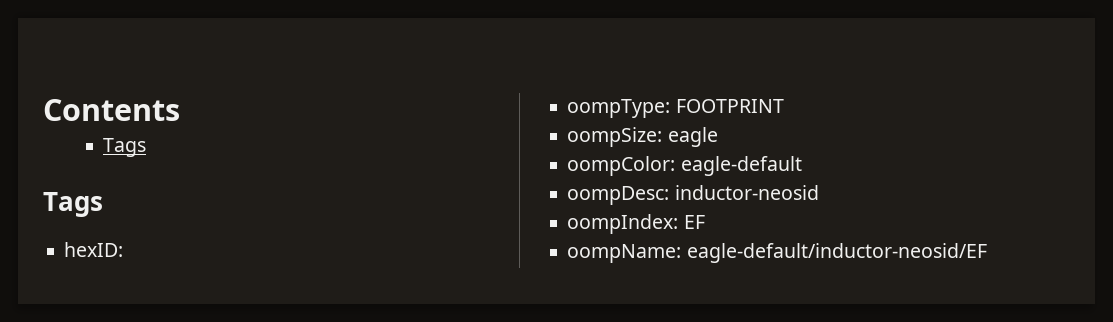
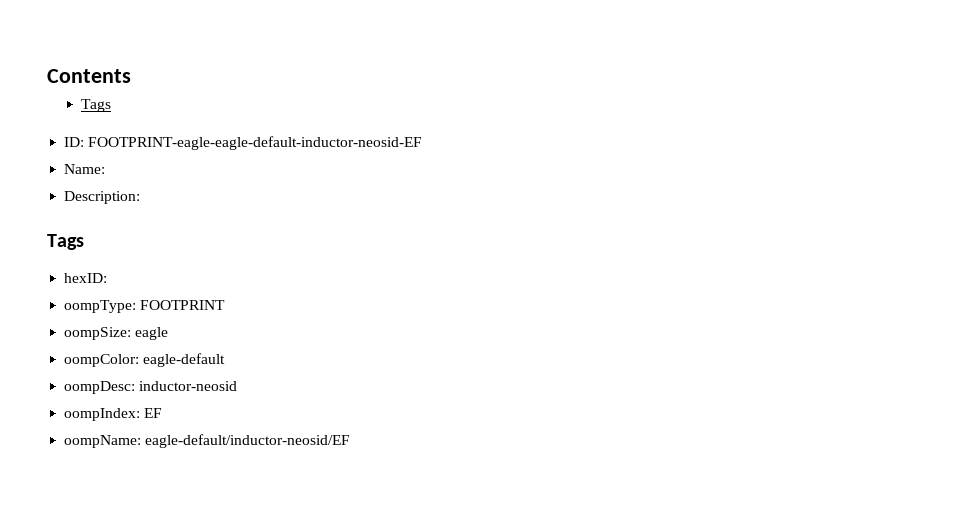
+ ID: FOOTPRINT-eagle-eagle-default-inductor-neosid-EF
+ Name:
+ Description:

